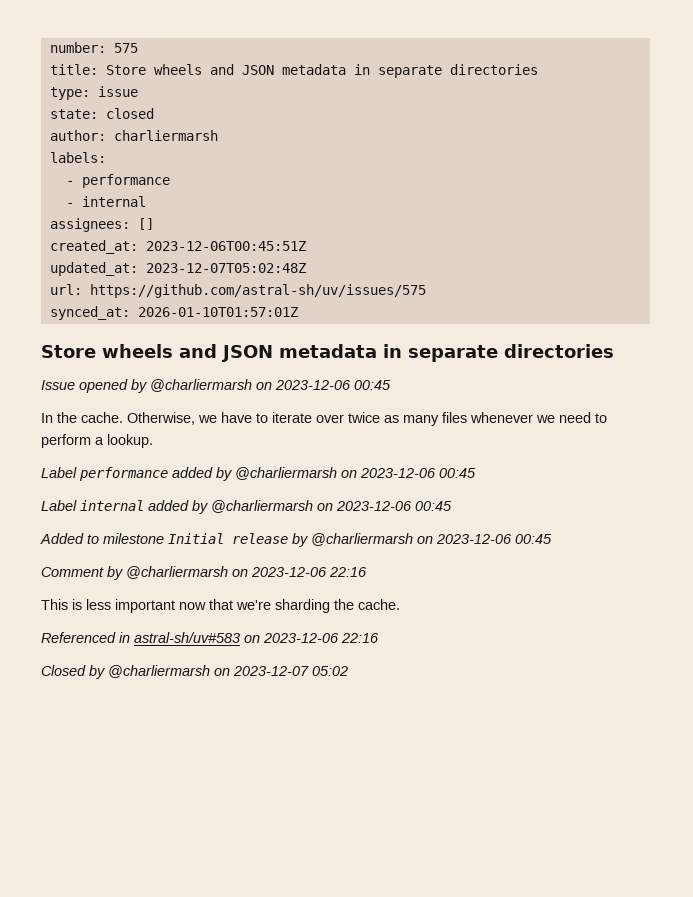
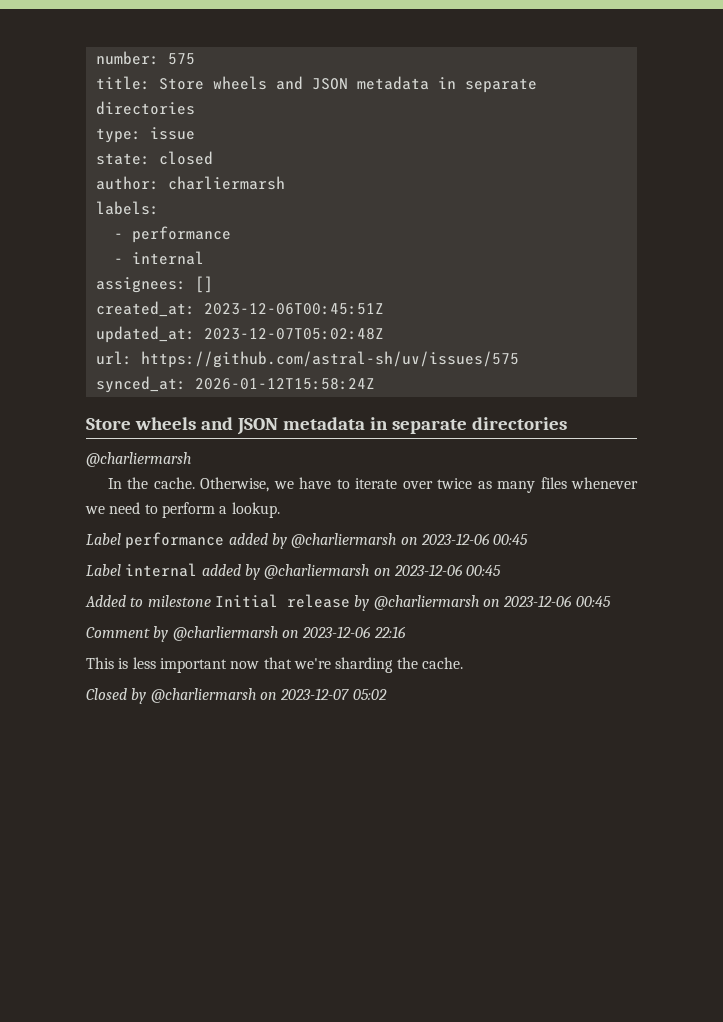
- synced_at: 2026-01-10T01:57:01Z
+ synced_at: 2026-01-12T15:58:24Z
  Store wheels and JSON metadata in separate directories
- Issue opened by @charliermarsh on 2023-12-06 00:45
+ @charliermarsh
- Referenced in astral-sh/uv#583 on 2023-12-06 22:16

